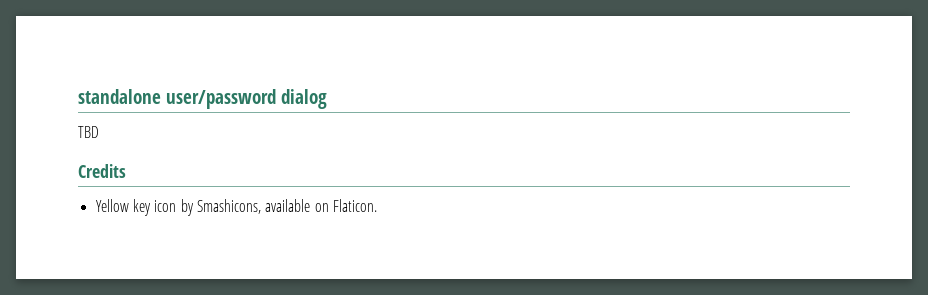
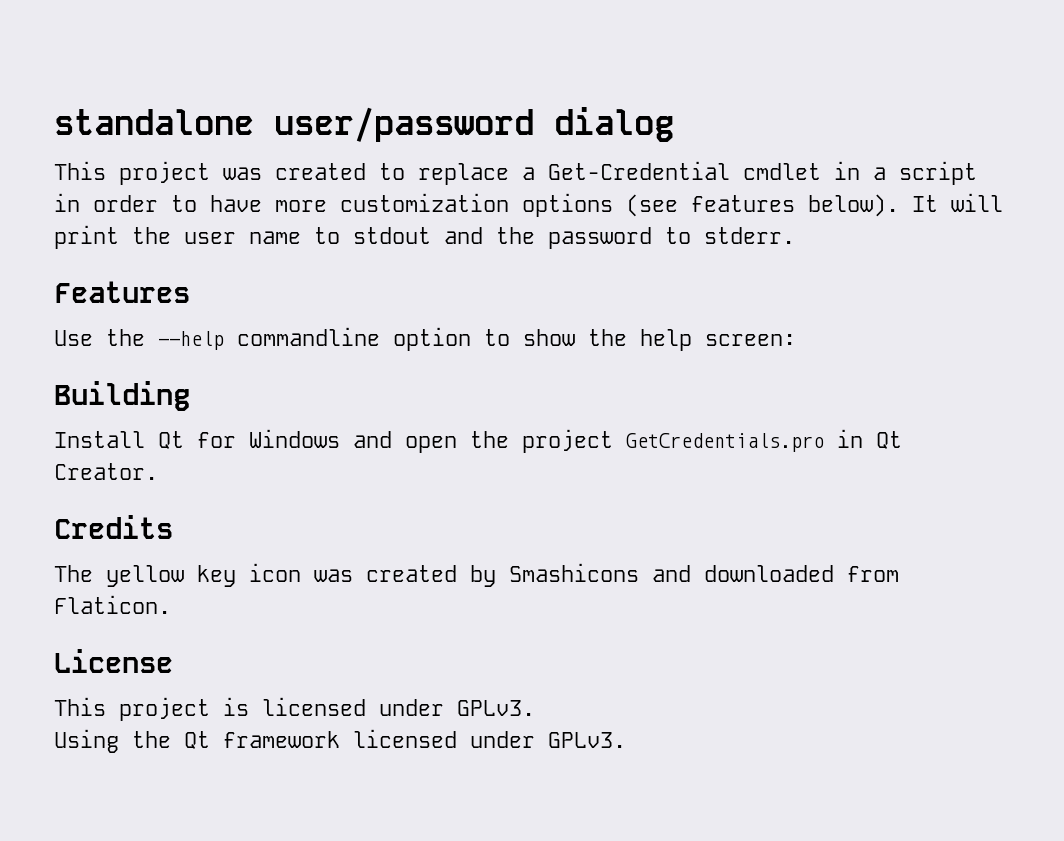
- TBD
+ This project was created to replace a Get-Credential cmdlet in a script in order to have more customization options (see features below). It will print the user name to stdout and the password to stderr.
+ Features
+ Use the --help commandline option to show the help screen:
+ Building
+ Install Qt for Windows and open the project GetCredentials.pro in Qt Creator.
  Credits
- Yellow key icon by Smashicons, available on Flaticon.
+ The yellow key icon was created by Smashicons and downloaded from Flaticon.
+ License
+ This project is licensed under GPLv3.
+ Using the Qt framework licensed under GPLv3.

